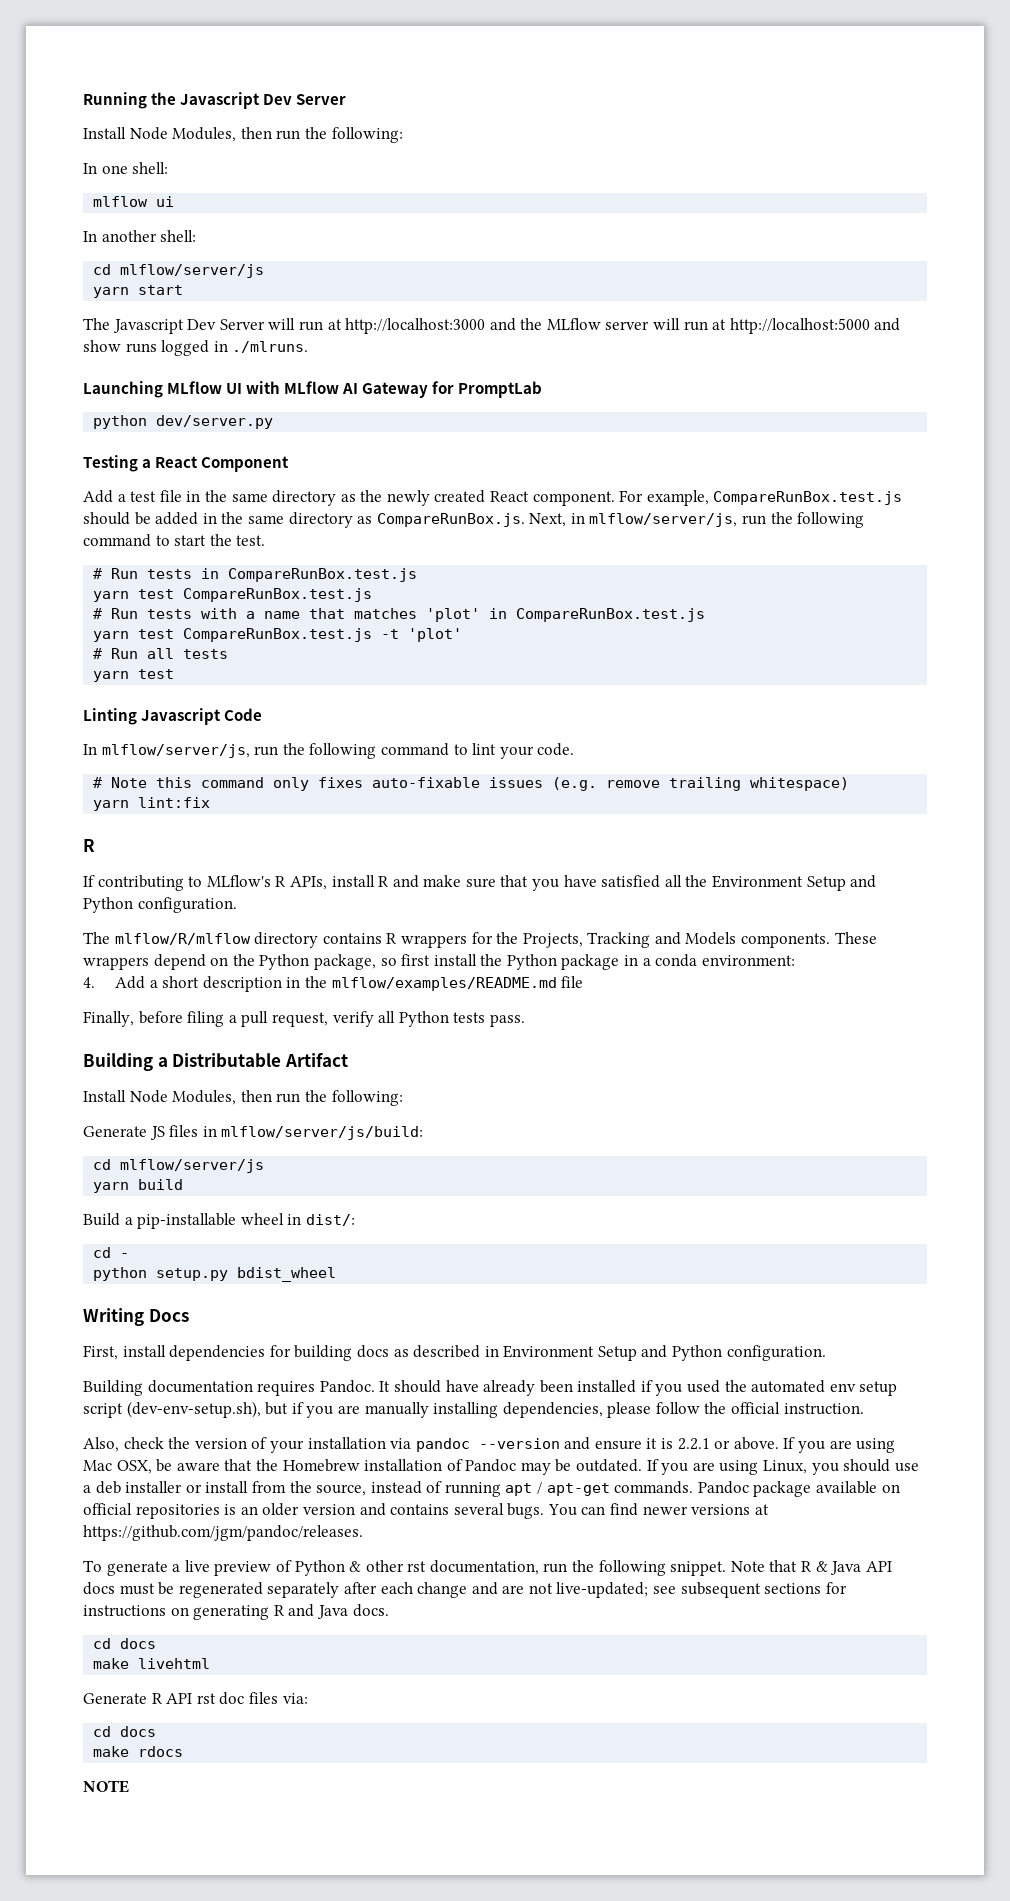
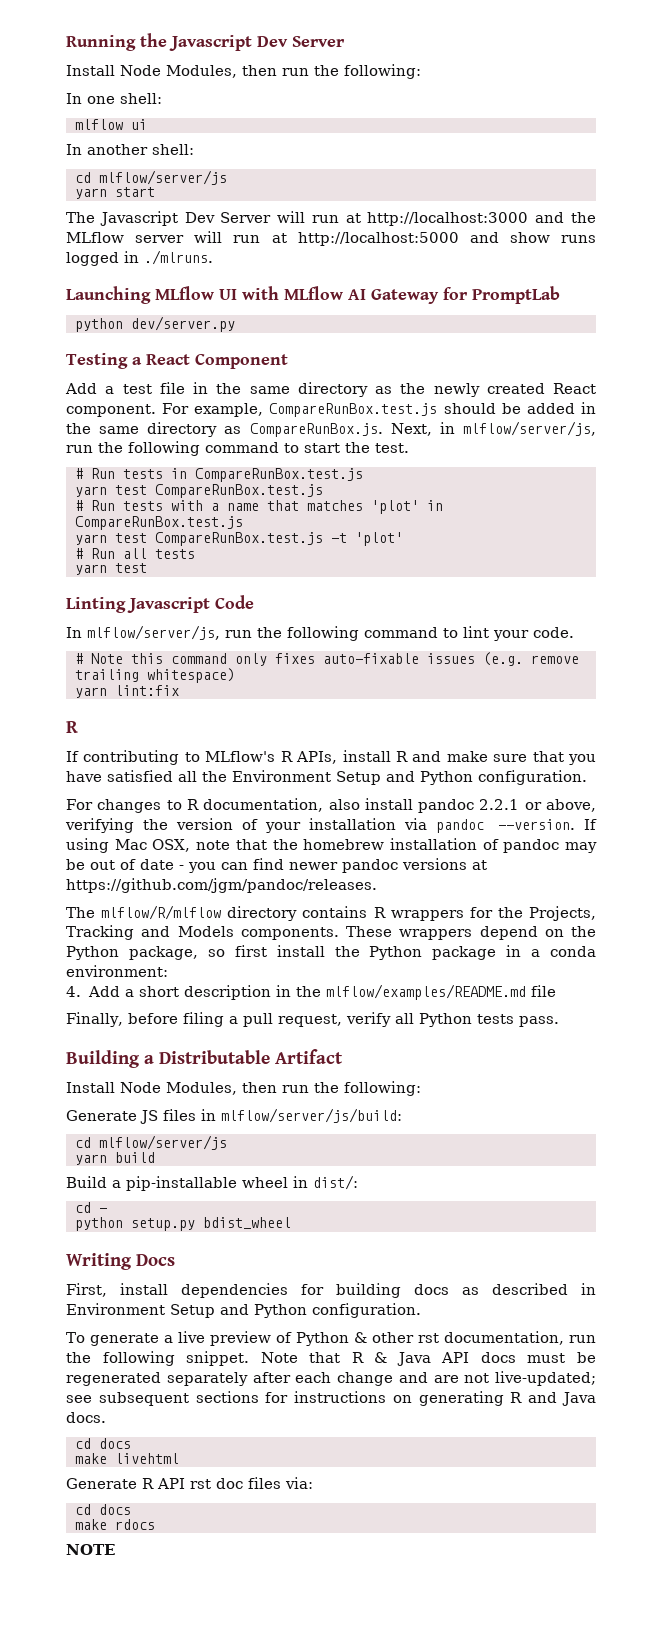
+ For changes to R documentation, also install pandoc 2.2.1 or above, verifying the version of your installation via pandoc --version. If using Mac OSX, note that the homebrew installation of pandoc may be out of date - you can find newer pandoc versions at https://github.com/jgm/pandoc/releases.
- Building documentation requires Pandoc. It should have already been installed if you used the automated env setup script (dev-env-setup.sh), but if you are manually installing dependencies, please follow the official instruction.
- Also, check the version of your installation via pandoc --version and ensure it is 2.2.1 or above. If you are using Mac OSX, be aware that the Homebrew installation of Pandoc may be outdated. If you are using Linux, you should use a deb installer or install from the source, instead of running apt / apt-get commands. Pandoc package available on official repositories is an older version and contains several bugs. You can find newer versions at https://github.com/jgm/pandoc/releases.

